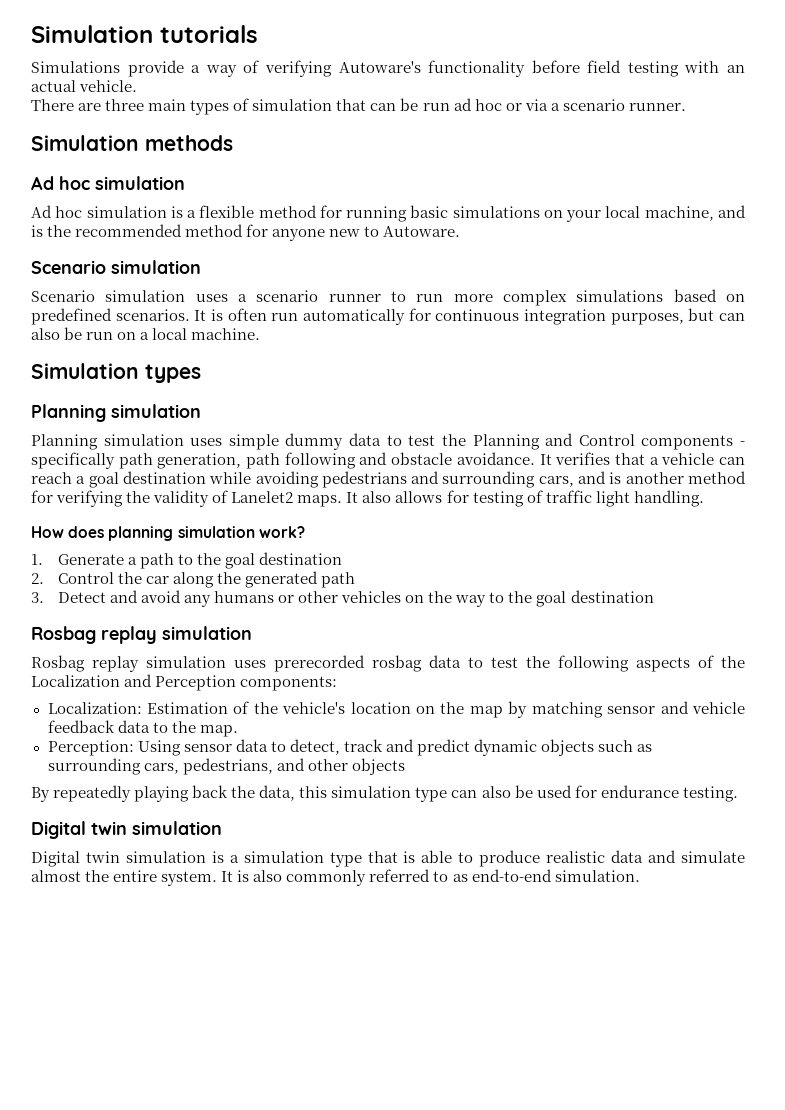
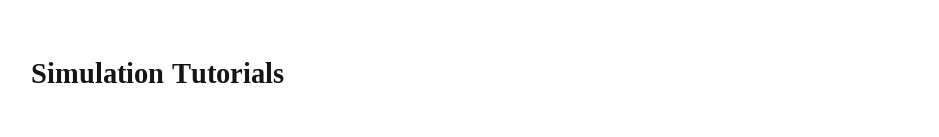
- Simulation tutorials
- Simulations provide a way of verifying Autoware's functionality before field testing with an actual vehicle.
- There are three main types of simulation that can be run ad hoc or via a scenario runner.
- Simulation methods
- Ad hoc simulation
- Ad hoc simulation is a flexible method for running basic simulations on your local machine, and is the recommended method for anyone new to Autoware.
- Scenario simulation
- Scenario simulation uses a scenario runner to run more complex simulations based on predefined scenarios. It is often run automatically for continuous integration purposes, but can also be run on a local machine.
- Simulation types
- Planning simulation
- Planning simulation uses simple dummy data to test the Planning and Control components - specifically path generation, path following and obstacle avoidance. It verifies that a vehicle can reach a goal destination while avoiding pedestrians and surrounding cars, and is another method for verifying the validity of Lanelet2 maps. It also allows for testing of traffic light handling.
- How does planning simulation work?
- 1. Generate a path to the goal destination
- 2. Control the car along the generated path
- 3. Detect and avoid any humans or other vehicles on the way to the goal destination
- Rosbag replay simulation
- Rosbag replay simulation uses prerecorded rosbag data to test the following aspects of the Localization and Perception components:
- Localization: Estimation of the vehicle's location on the map by matching sensor and vehicle feedback data to the map.
- Perception: Using sensor data to detect, track and predict dynamic objects such as surrounding cars, pedestrians, and other objects
- By repeatedly playing back the data, this simulation type can also be used for endurance testing.
- Digital twin simulation
- Digital twin simulation is a simulation type that is able to produce realistic data and simulate almost the entire system. It is also commonly referred to as end-to-end simulation.
+ Simulation Tutorials

